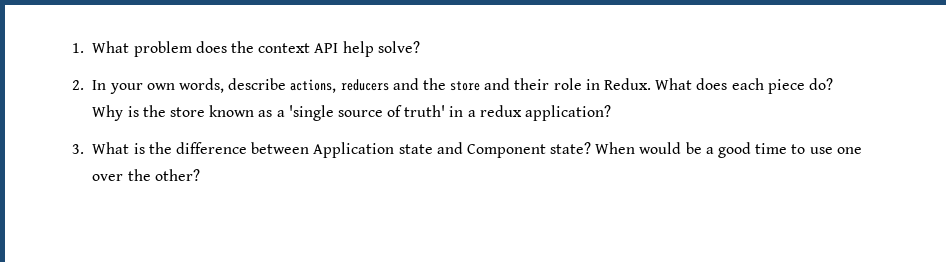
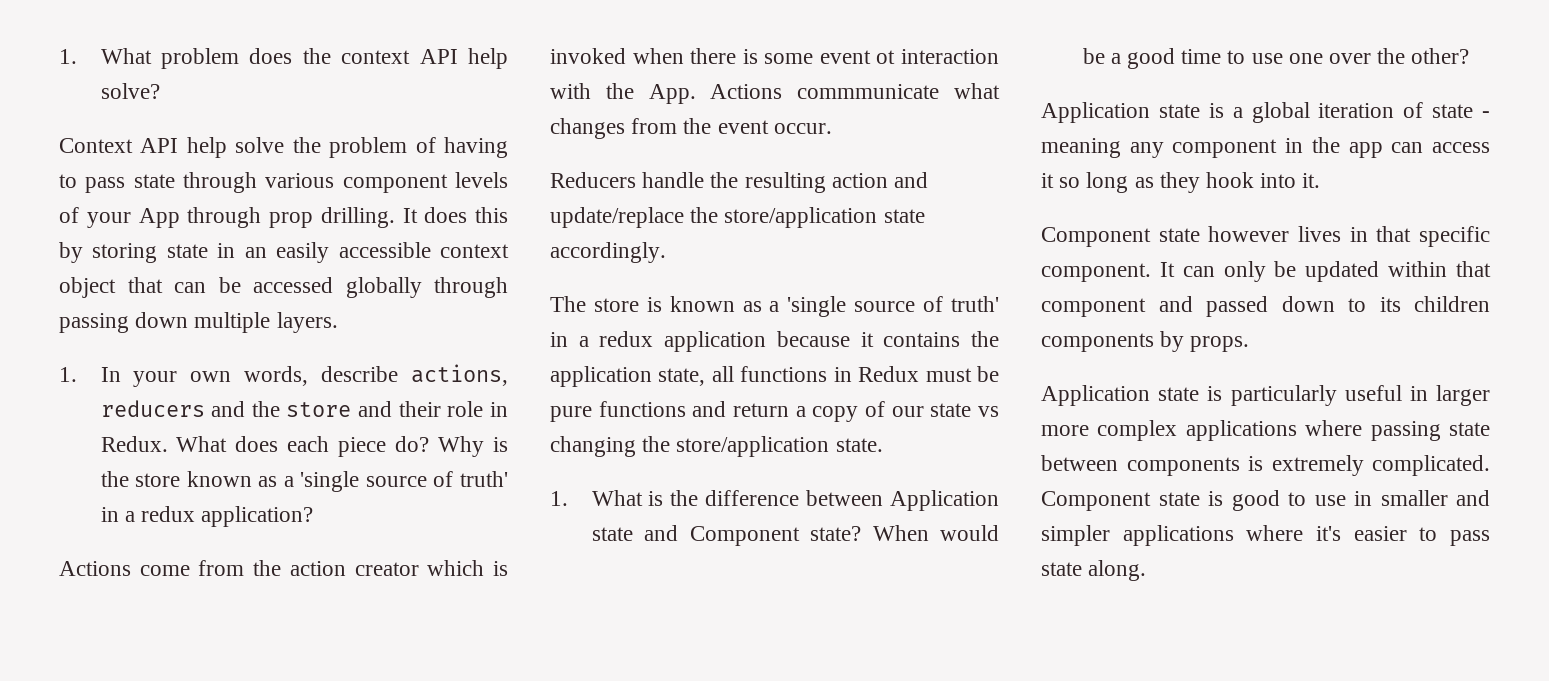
- 2. In your own words, describe actions, reducers and the store and their role in Redux.
+ Context API help solve the problem of having to pass state through various component levels of your App through prop drilling. It does this by storing state in an easily accessible context object that can be accessed globally through passing down multiple layers.
+ 1. In your own words, describe actions, reducers and the store and their role in Redux.
- 3. What is the difference between Application state and Component state?
+ Actions come from the action creator which is invoked when there is some event ot interaction with the App. Actions commmunicate what changes from the event occur.
+ Reducers handle the resulting action and update/replace the store/application state accordingly.
+ The store is known as a 'single source of truth' in a redux application because it contains the application state, all functions in Redux must be pure functions and return a copy of our state vs changing the store/application state.
+ 1. What is the difference between Application state and Component state?
+ Application state is a global iteration of state - meaning any component in the app can access it so long as they hook into it.
+ Component state however lives in that specific component. It can only be updated within that component and passed down to its children components by props.
+ Application state is particularly useful in larger more complex applications where passing state between components is extremely complicated. Component state is good to use in smaller and simpler applications where it's easier to pass state along.

